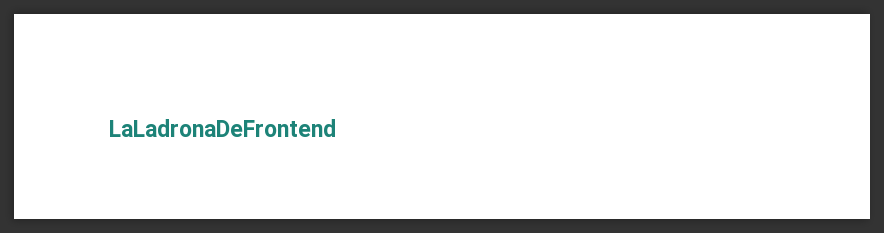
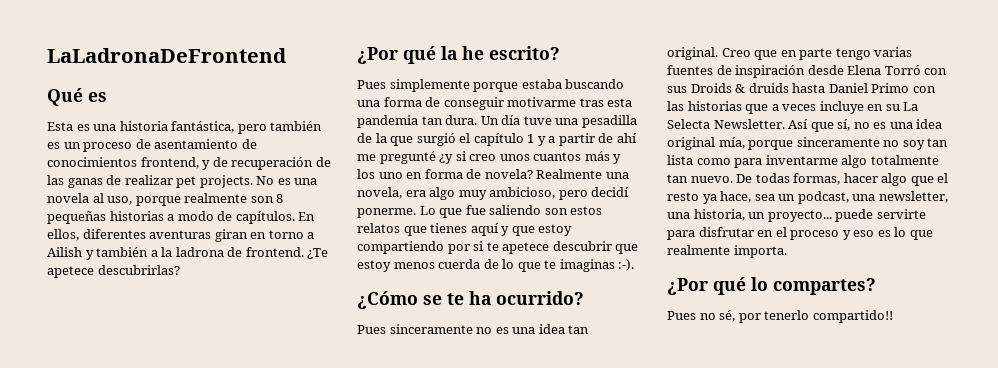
+ Qué es
+ Esta es una historia fantástica, pero también es un proceso de asentamiento de conocimientos frontend, y de recuperación de las ganas de realizar pet projects. No es una novela al uso, porque realmente son 8 pequeñas historias a modo de capítulos. En ellos, diferentes aventuras giran en torno a Ailish y también a la ladrona de frontend. ¿Te apetece descubrirlas?
+ ¿Por qué la he escrito?
+ Pues simplemente porque estaba buscando una forma de conseguir motivarme tras esta pandemia tan dura. Un día tuve una pesadilla de la que surgió el capítulo 1 y a partir de ahí me pregunté ¿y si creo unos cuantos más y los uno en forma de novela? Realmente una novela, era algo muy ambicioso, pero decidí ponerme. Lo que fue saliendo son estos relatos que tienes aquí y que estoy compartiendo por si te apetece descubrir que estoy menos cuerda de lo que te imaginas :-).
+ ¿Cómo se te ha ocurrido?
+ Pues sinceramente no es una idea tan original. Creo que en parte tengo varias fuentes de inspiración desde Elena Torró con sus Droids & druids hasta Daniel Primo con las historias que a veces incluye en su La Selecta Newsletter. Así que sí, no es una idea original mía, porque sinceramente no soy tan lista como para inventarme algo totalmente tan nuevo. De todas formas, hacer algo que el resto ya hace, sea un podcast, una newsletter, una historia, un proyecto... puede servirte para disfrutar en el proceso y eso es lo que realmente importa.
+ ¿Por qué lo compartes?
+ Pues no sé, por tenerlo compartido!!

